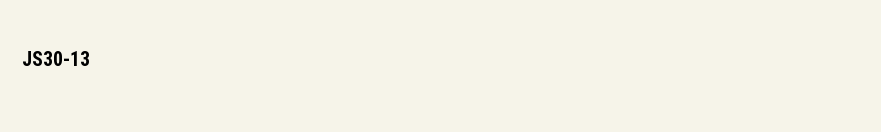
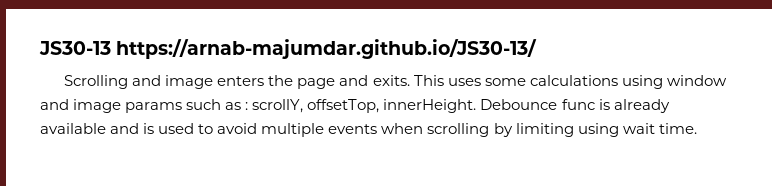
- JS30-13
+ JS30-13 https://arnab-majumdar.github.io/JS30-13/
+ Scrolling and image enters the page and exits. This uses some calculations using window and image params such as : scrollY, offsetTop, innerHeight. Debounce func is already available and is used to avoid multiple events when scrolling by limiting using wait time.

